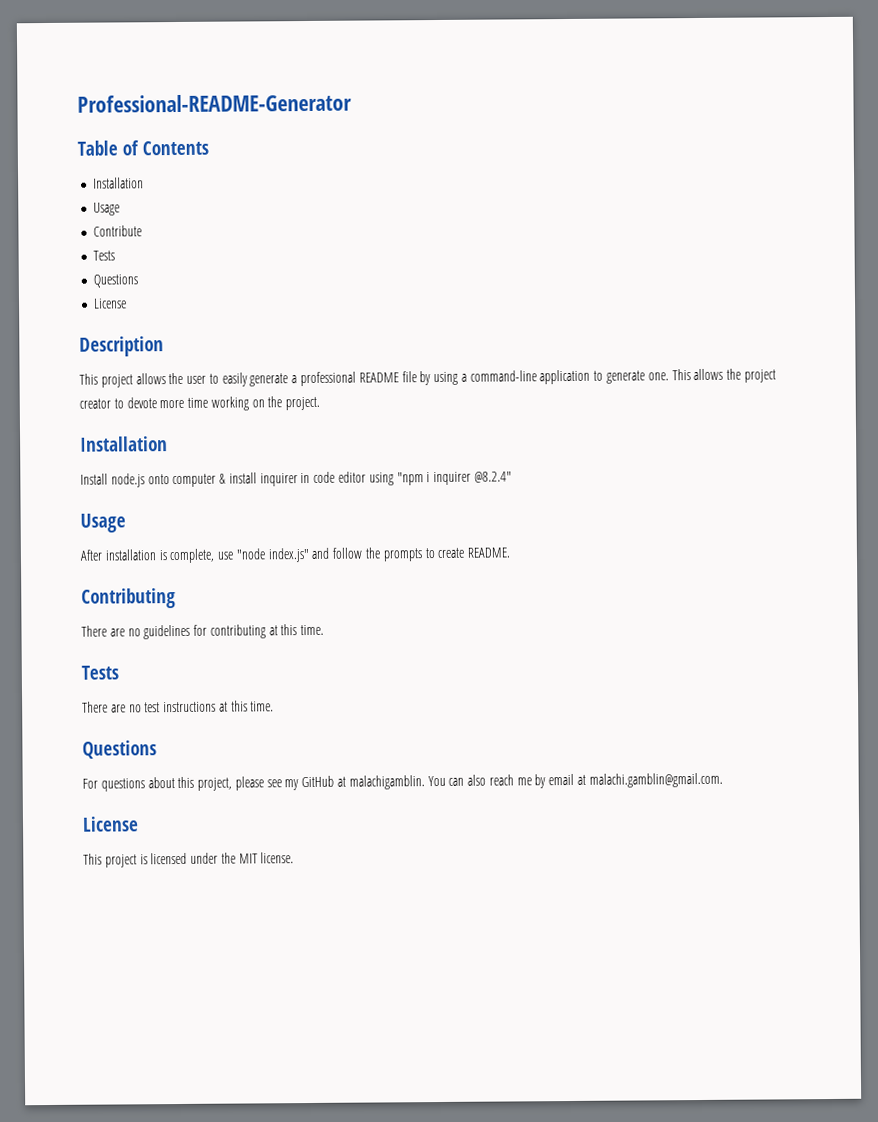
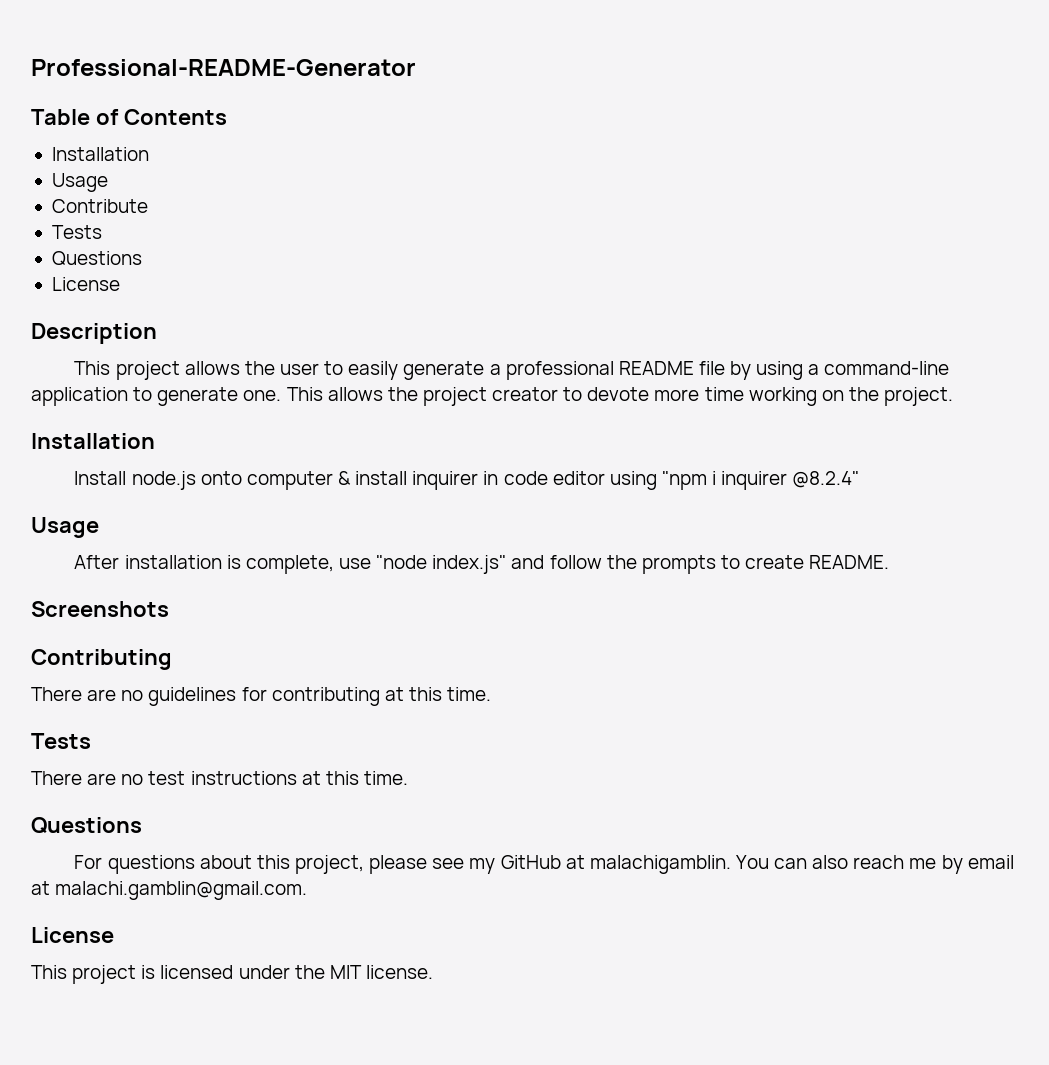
+ Screenshots

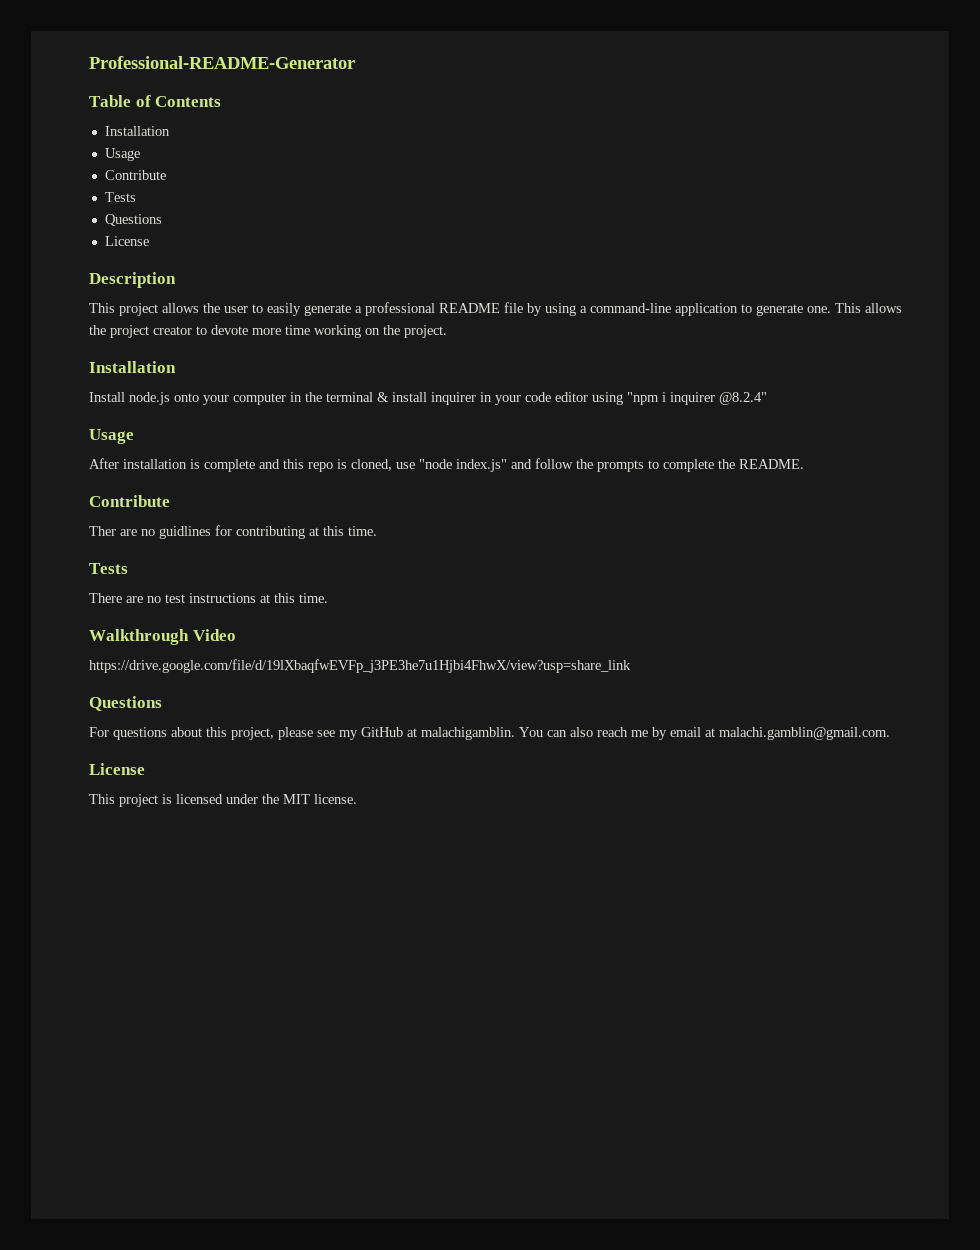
- Install node.js onto computer & install inquirer in code editor using "npm i inquirer @8.2.4"
+ Install node.js onto your computer in the terminal & install inquirer in your code editor using "npm i inquirer @8.2.4"
- After installation is complete, use "node index.js" and follow the prompts to create README.
- Screenshots
- Contributing
- There are no guidelines for contributing at this time.
+ After installation is complete and this repo is cloned, use "node index.js" and follow the prompts to complete the README.
+ Contribute
+ Ther are no guidlines for contributing at this time.
+ Walkthrough Video
+ https://drive.google.com/file/d/19lXbaqfwEVFp_j3PE3he7u1Hjbi4FhwX/view?usp=share_link

